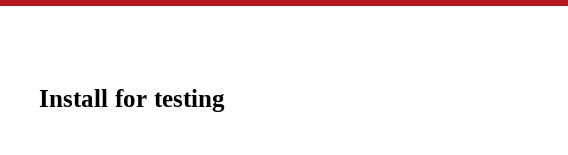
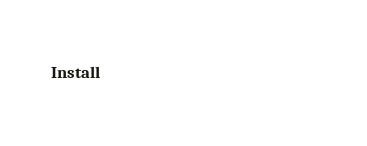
- Install for testing
+ Install

